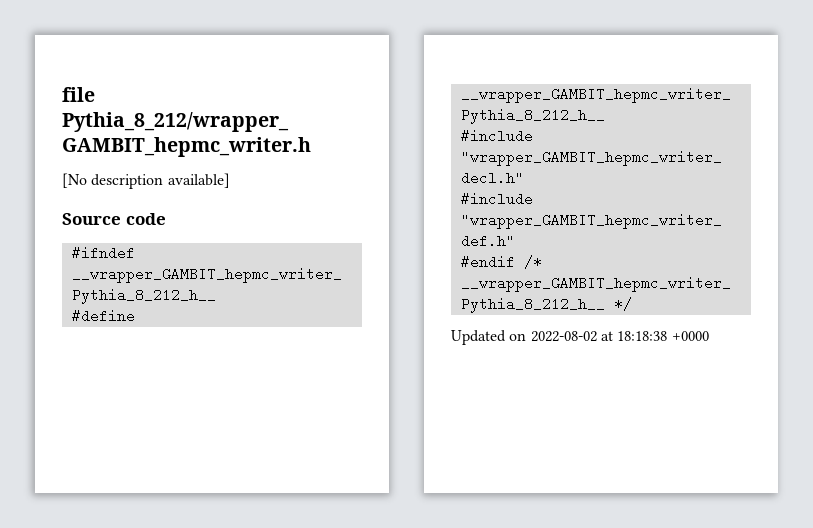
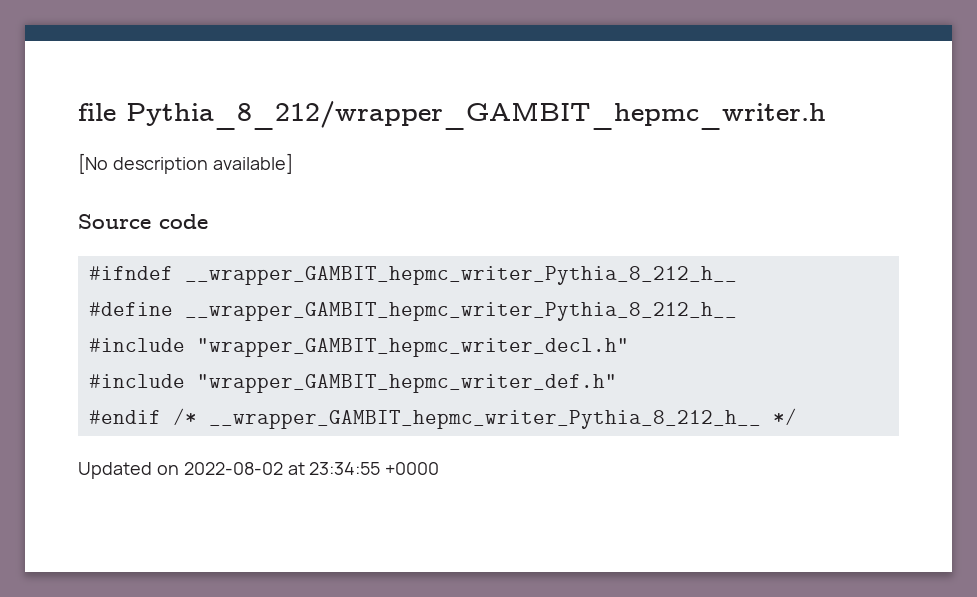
- Updated on 2022-08-02 at 18:18:38 +0000
+ Updated on 2022-08-02 at 23:34:55 +0000

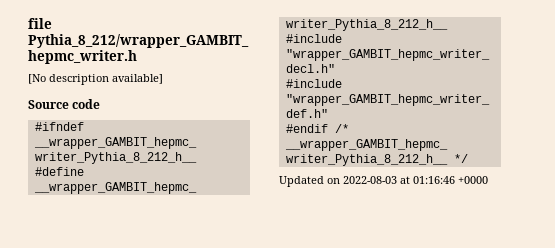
- Updated on 2022-08-02 at 23:34:55 +0000
+ Updated on 2022-08-03 at 01:16:46 +0000

